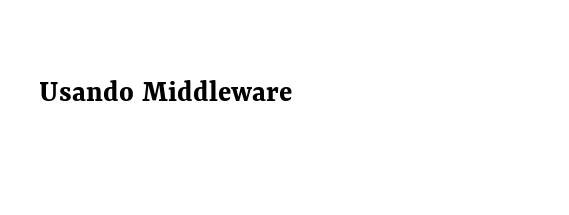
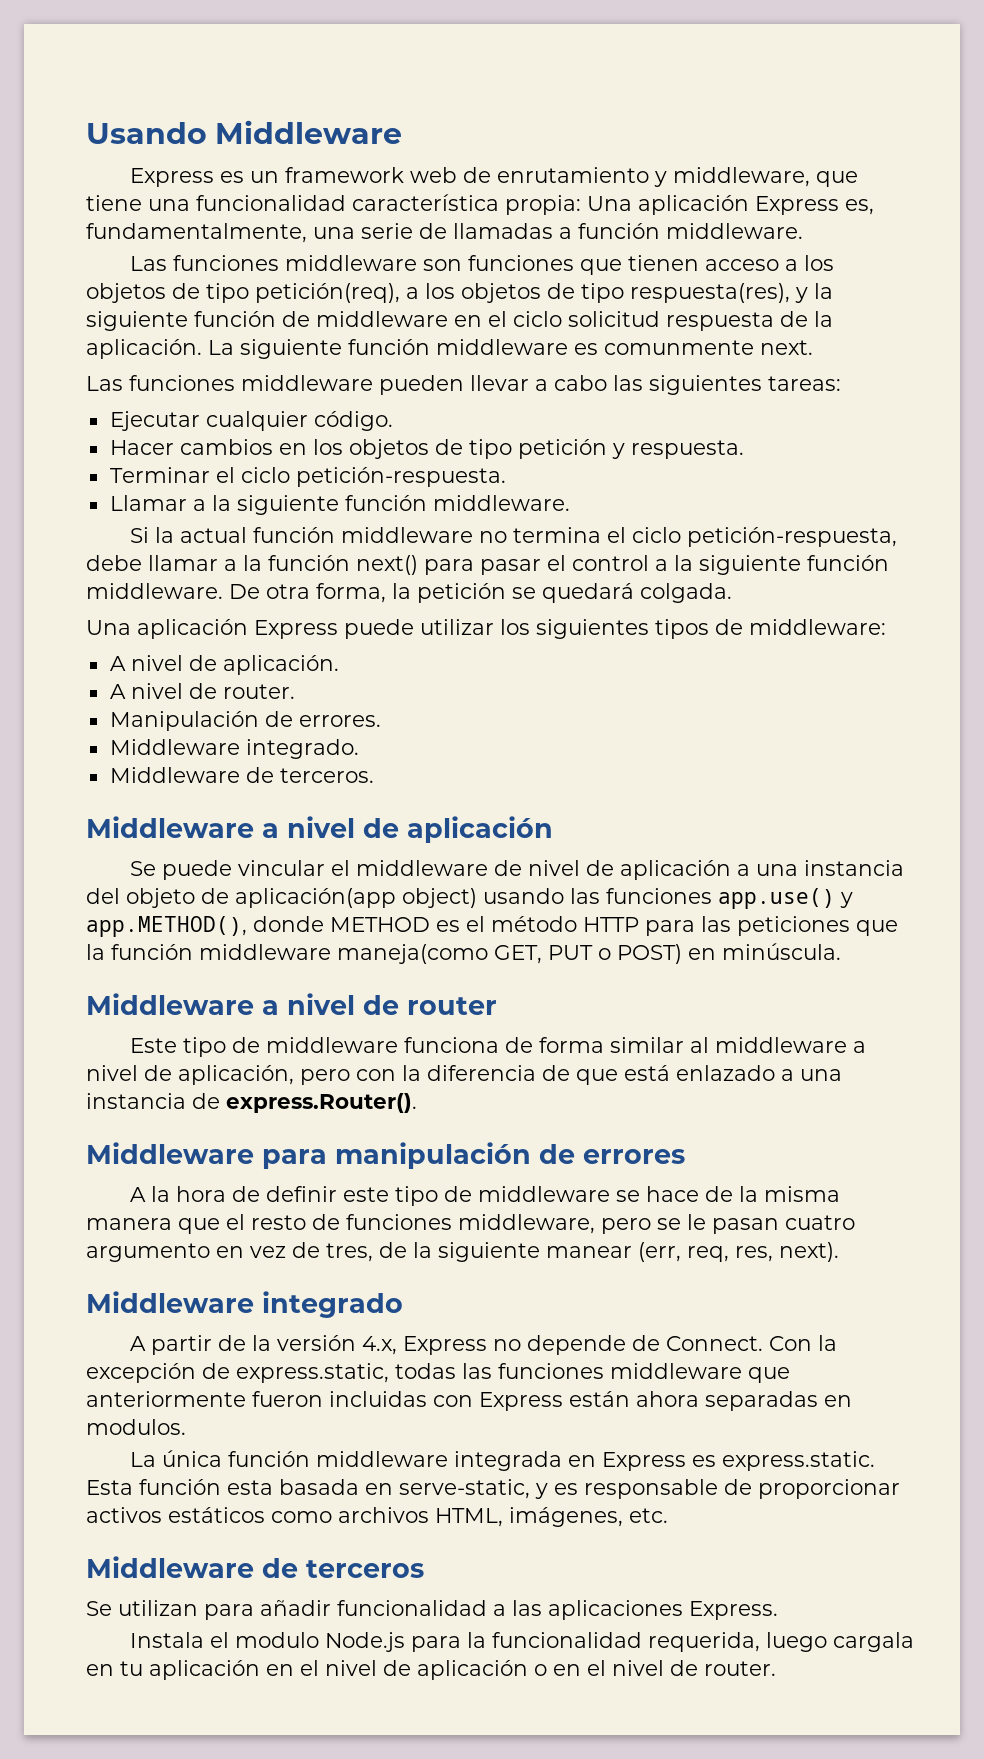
+ Express es un framework web de enrutamiento y middleware, que tiene una funcionalidad característica propia: Una aplicación Express es, fundamentalmente, una serie de llamadas a función middleware.
+ Las funciones middleware son funciones que tienen acceso a los objetos de tipo petición(req), a los objetos de tipo respuesta(res), y la siguiente función de middleware en el ciclo solicitud respuesta de la aplicación. La siguiente función middleware es comunmente next.
+ Las funciones middleware pueden llevar a cabo las siguientes tareas:
+ Ejecutar cualquier código.
+ Hacer cambios en los objetos de tipo petición y respuesta.
+ Terminar el ciclo petición-respuesta.
+ Llamar a la siguiente función middleware.
+ Si la actual función middleware no termina el ciclo petición-respuesta, debe llamar a la función next() para pasar el control a la siguiente función middleware. De otra forma, la petición se quedará colgada.
+ Una aplicación Express puede utilizar los siguientes tipos de middleware:
+ A nivel de aplicación.
+ A nivel de router.
+ Manipulación de errores.
+ Middleware integrado.
+ Middleware de terceros.
+ Middleware a nivel de aplicación
+ Se puede vincular el middleware de nivel de aplicación a una instancia del objeto de aplicación(app object) usando las funciones app.use() y app.METHOD(), donde METHOD es el método HTTP para las peticiones que la función middleware maneja(como GET, PUT o POST) en minúscula.
+ Middleware a nivel de router
+ Este tipo de middleware funciona de forma similar al middleware a nivel de aplicación, pero con la diferencia de que está enlazado a una instancia de express.Router().
+ Middleware para manipulación de errores
+ A la hora de definir este tipo de middleware se hace de la misma manera que el resto de funciones middleware, pero se le pasan cuatro argumento en vez de tres, de la siguiente manear (err, req, res, next).
+ Middleware integrado
+ A partir de la versión 4.x, Express no depende de Connect. Con la excepción de express.static, todas las funciones middleware que anteriormente fueron incluidas con Express están ahora separadas en modulos.
+ La única función middleware integrada en Express es express.static. Esta función esta basada en serve-static, y es responsable de proporcionar activos estáticos como archivos HTML, imágenes, etc.
+ Middleware de terceros
+ Se utilizan para añadir funcionalidad a las aplicaciones Express.
+ Instala el modulo Node.js para la funcionalidad requerida, luego cargala en tu aplicación en el nivel de aplicación o en el nivel de router.

